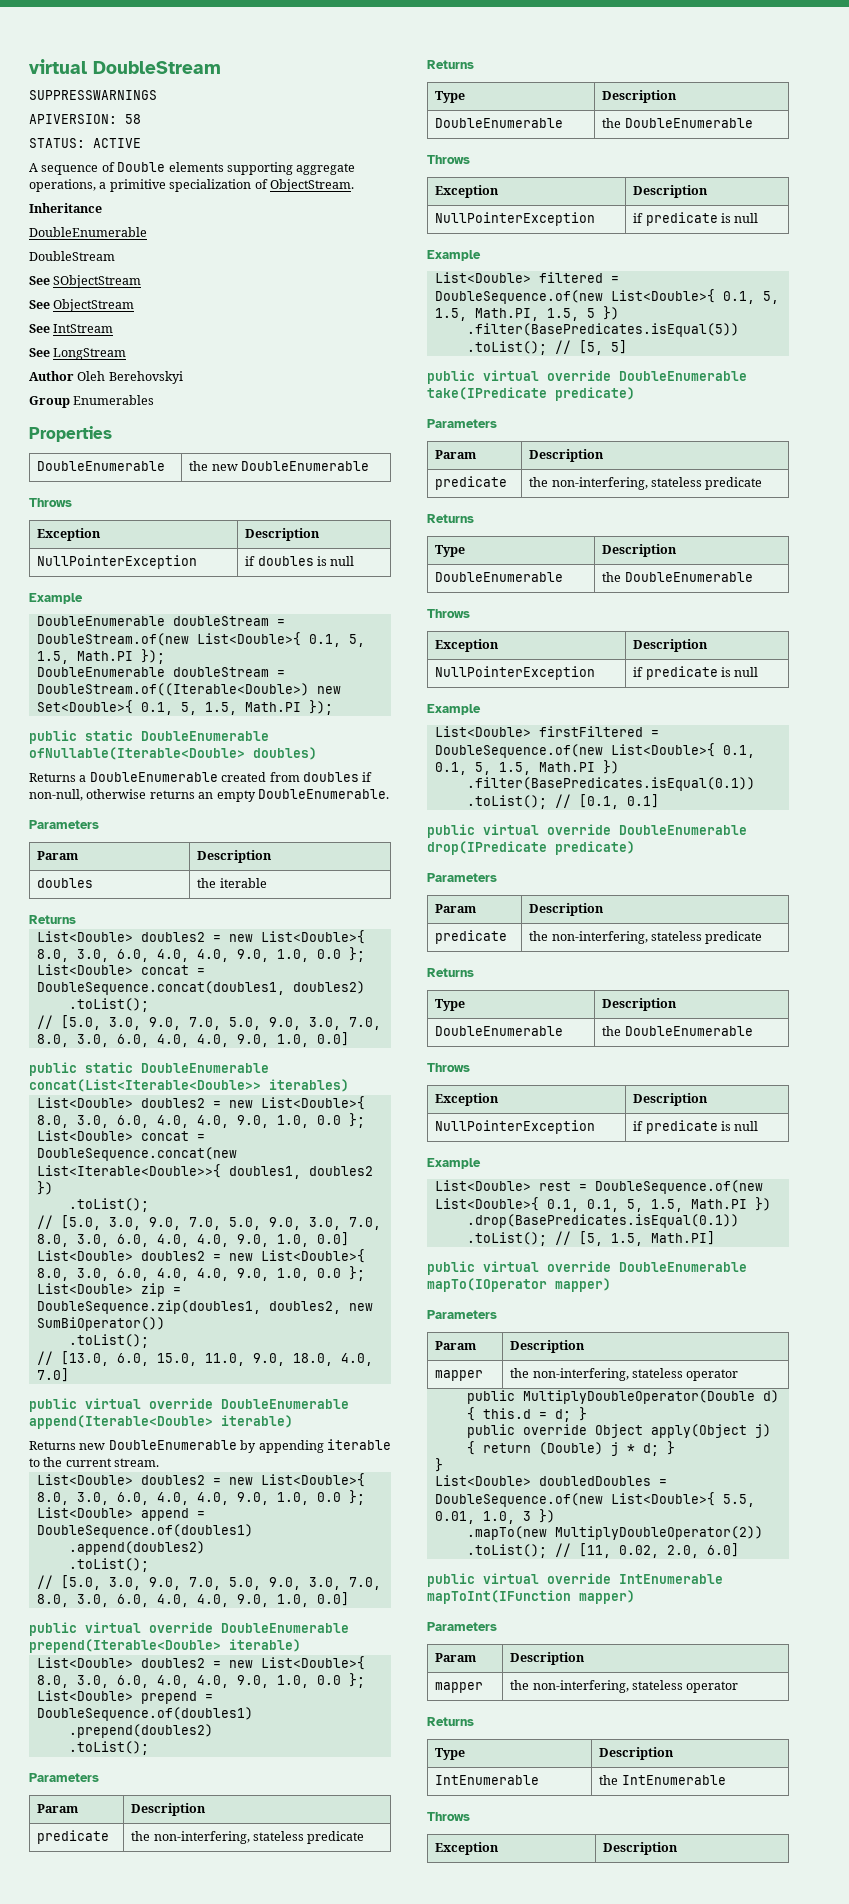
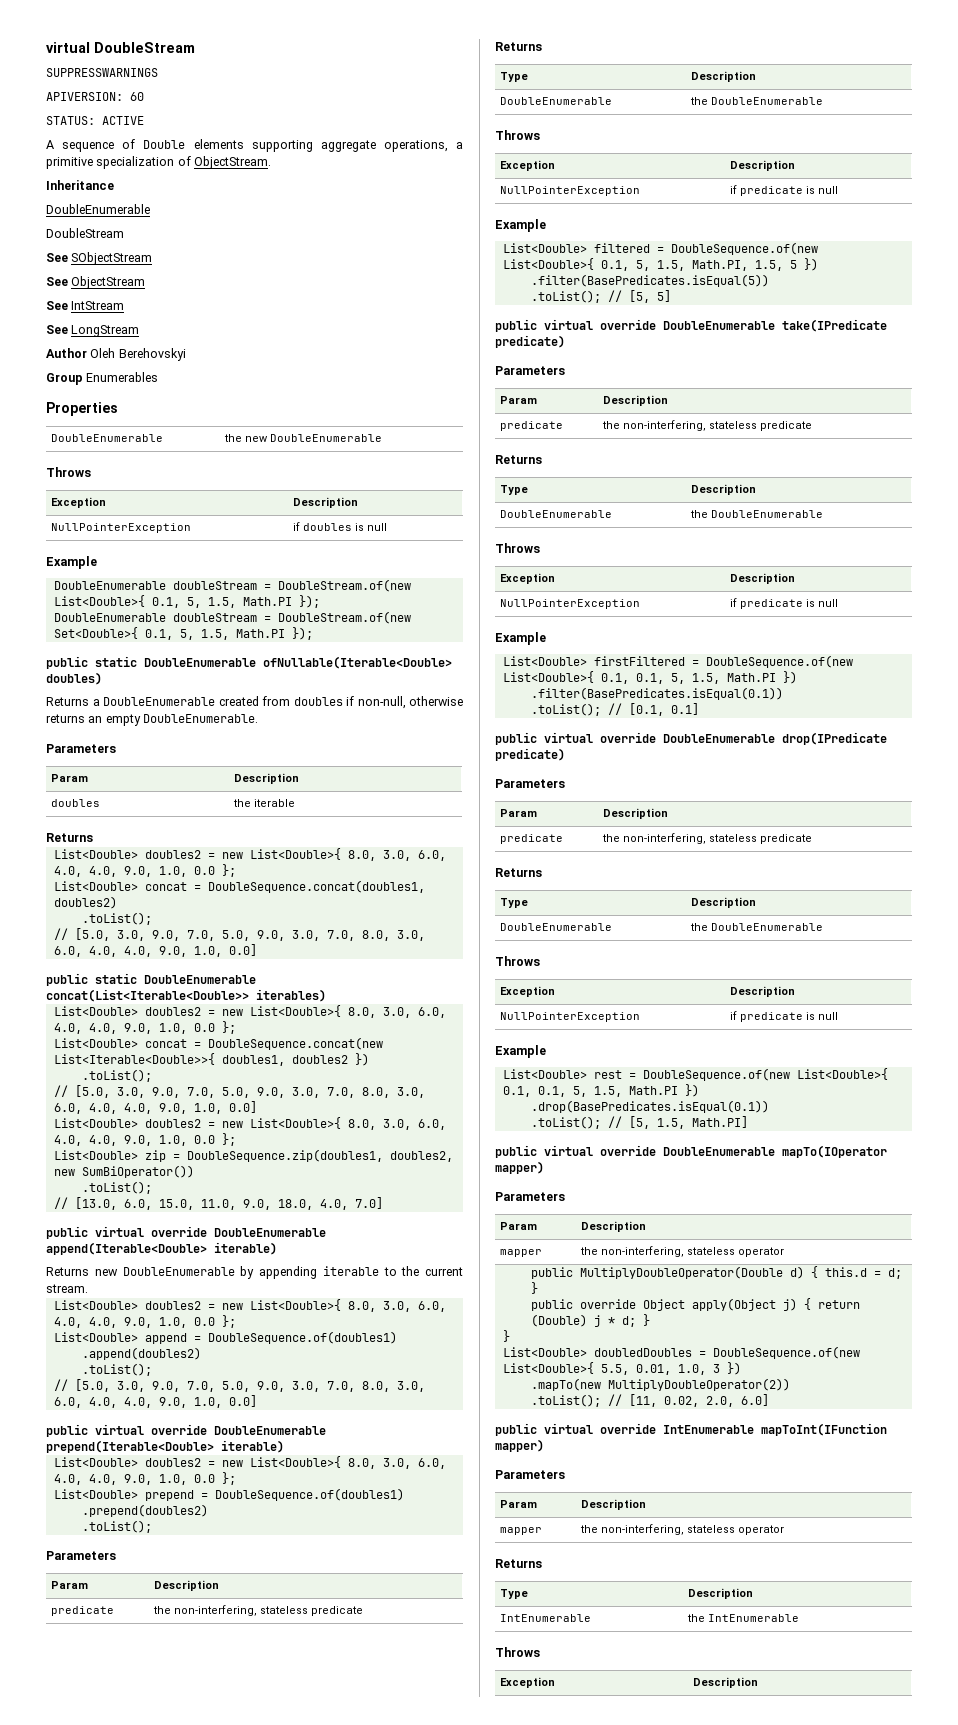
- APIVERSION: 58
+ APIVERSION: 60
- DoubleEnumerable doubleStream = DoubleStream.of((Iterable<Double>) new Set<Double>{ 0.1, 5, 1.5, Math.PI });
+ DoubleEnumerable doubleStream = DoubleStream.of(new Set<Double>{ 0.1, 5, 1.5, Math.PI });

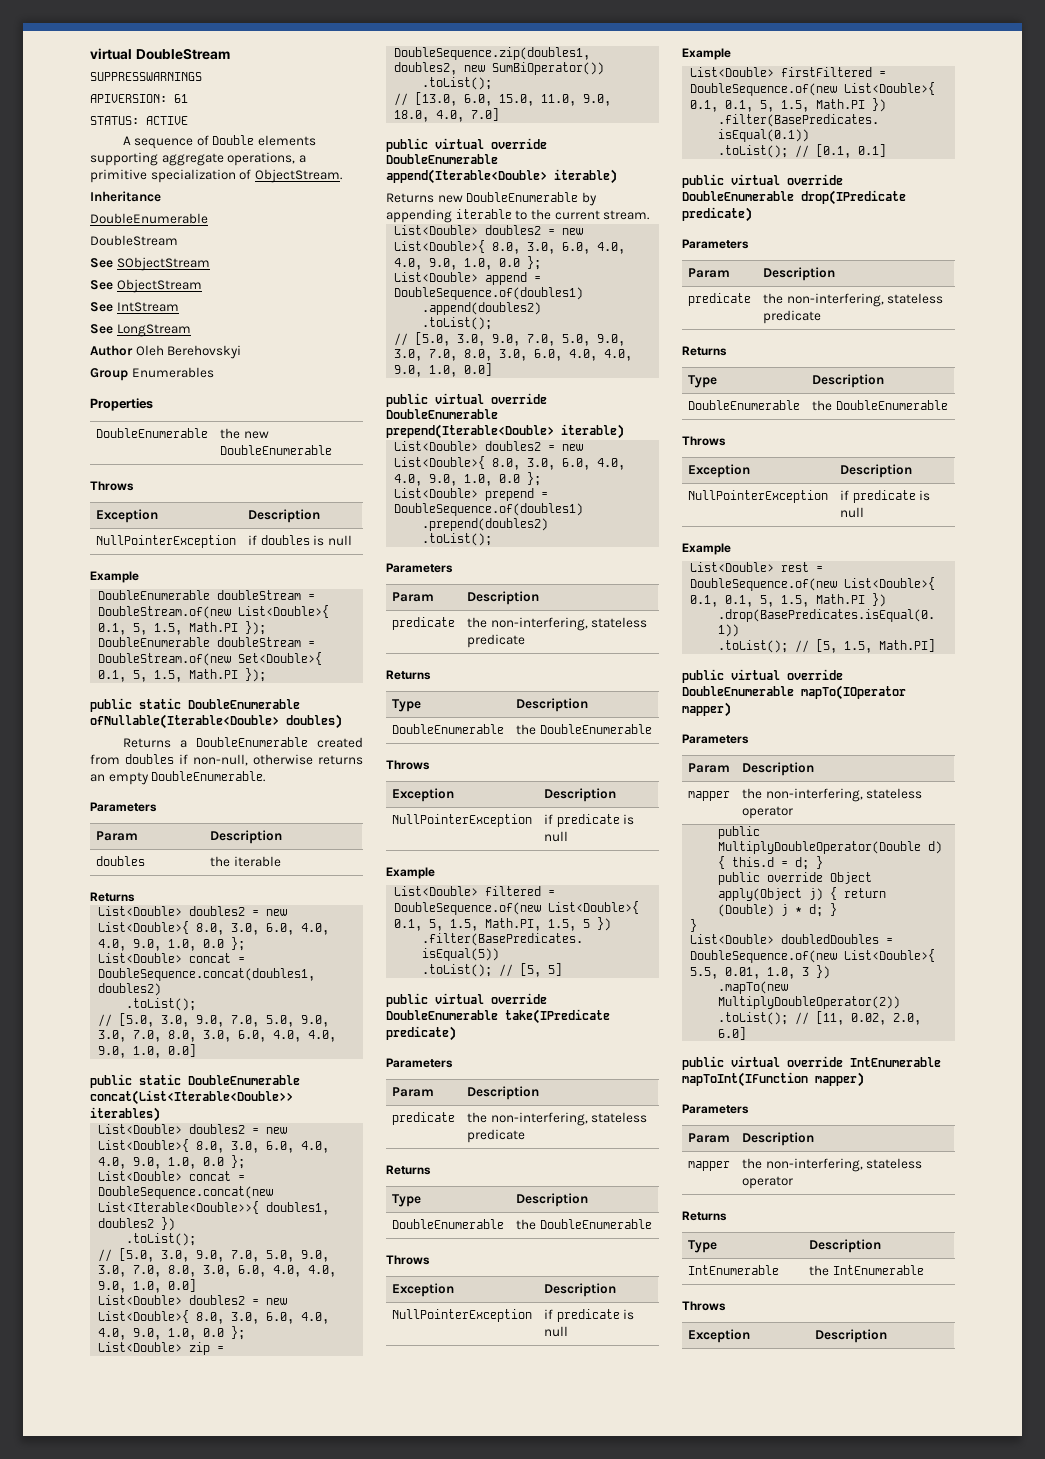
- APIVERSION: 60
+ APIVERSION: 61

